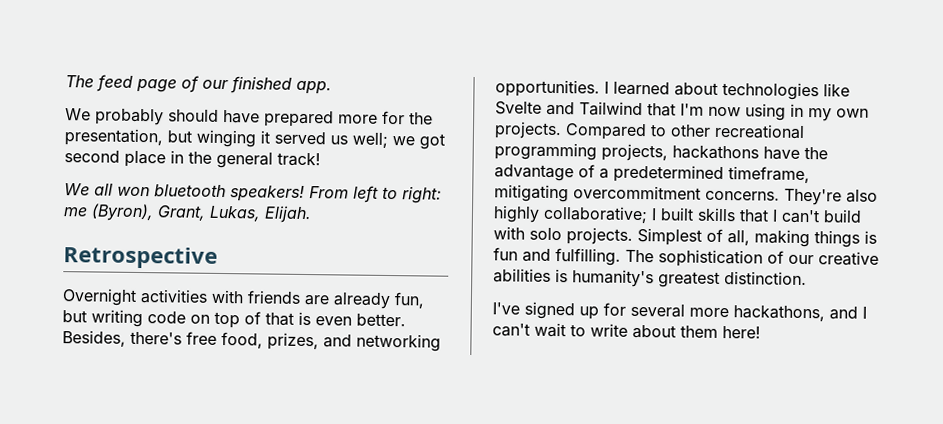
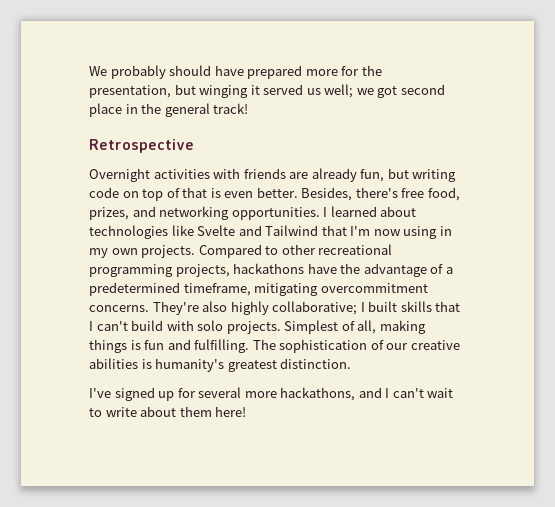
- The feed page of our finished app.
- We all won bluetooth speakers! From left to right: me (Byron), Grant, Lukas, Elijah.

